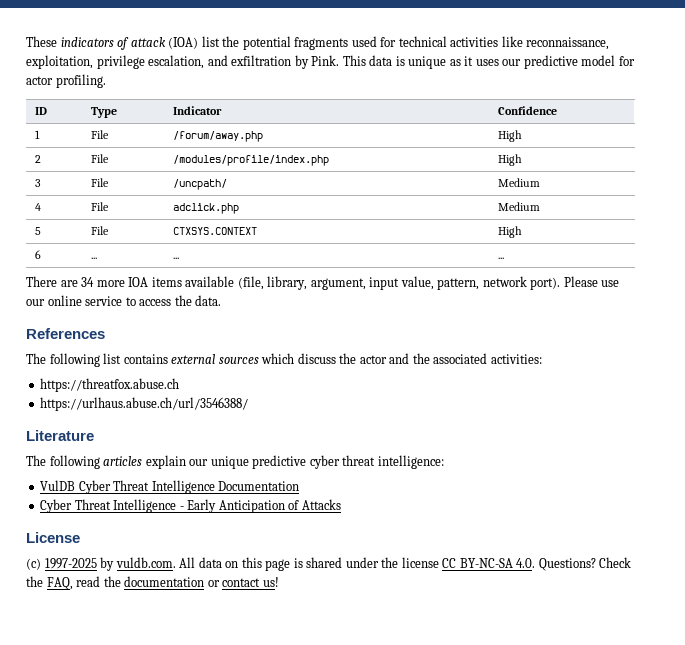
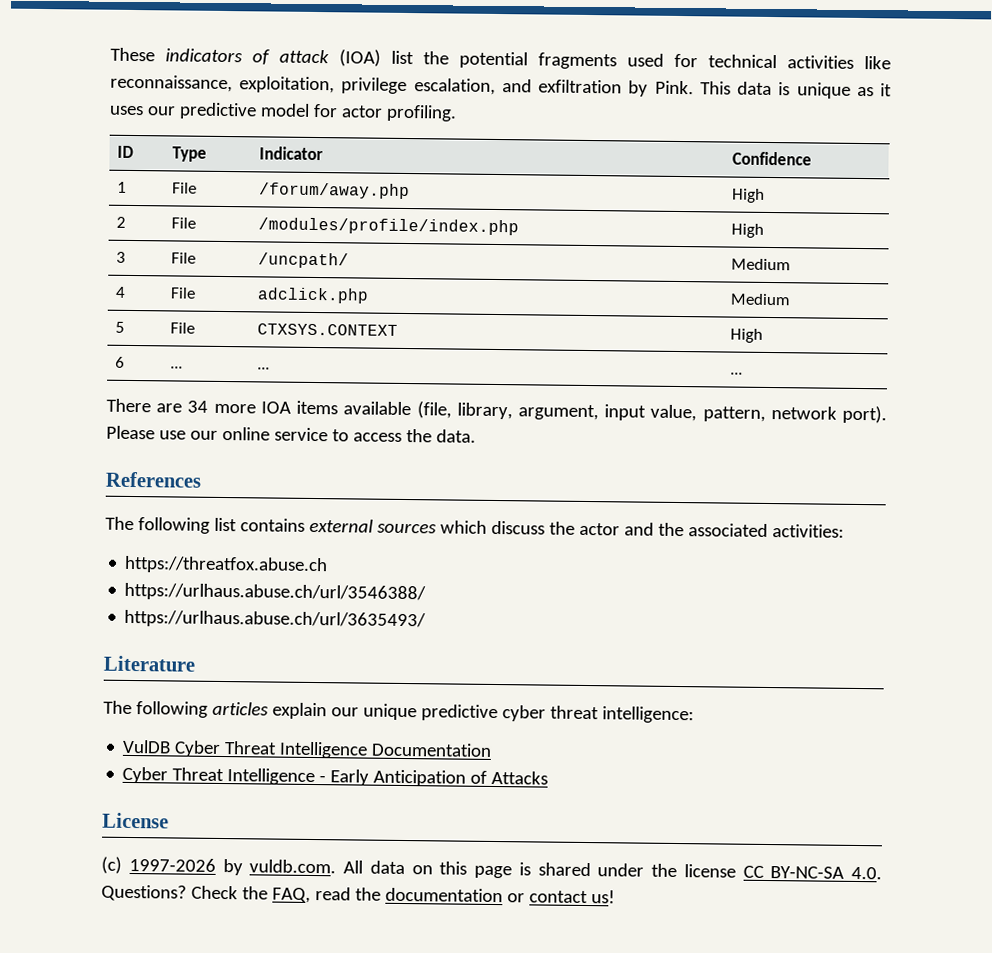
+ https://urlhaus.abuse.ch/url/3635493/
- (c) 1997-2025 by vuldb.com. All data on this page is shared under the license CC BY-NC-SA 4.0. Questions?
+ (c) 1997-2026 by vuldb.com. All data on this page is shared under the license CC BY-NC-SA 4.0. Questions?

